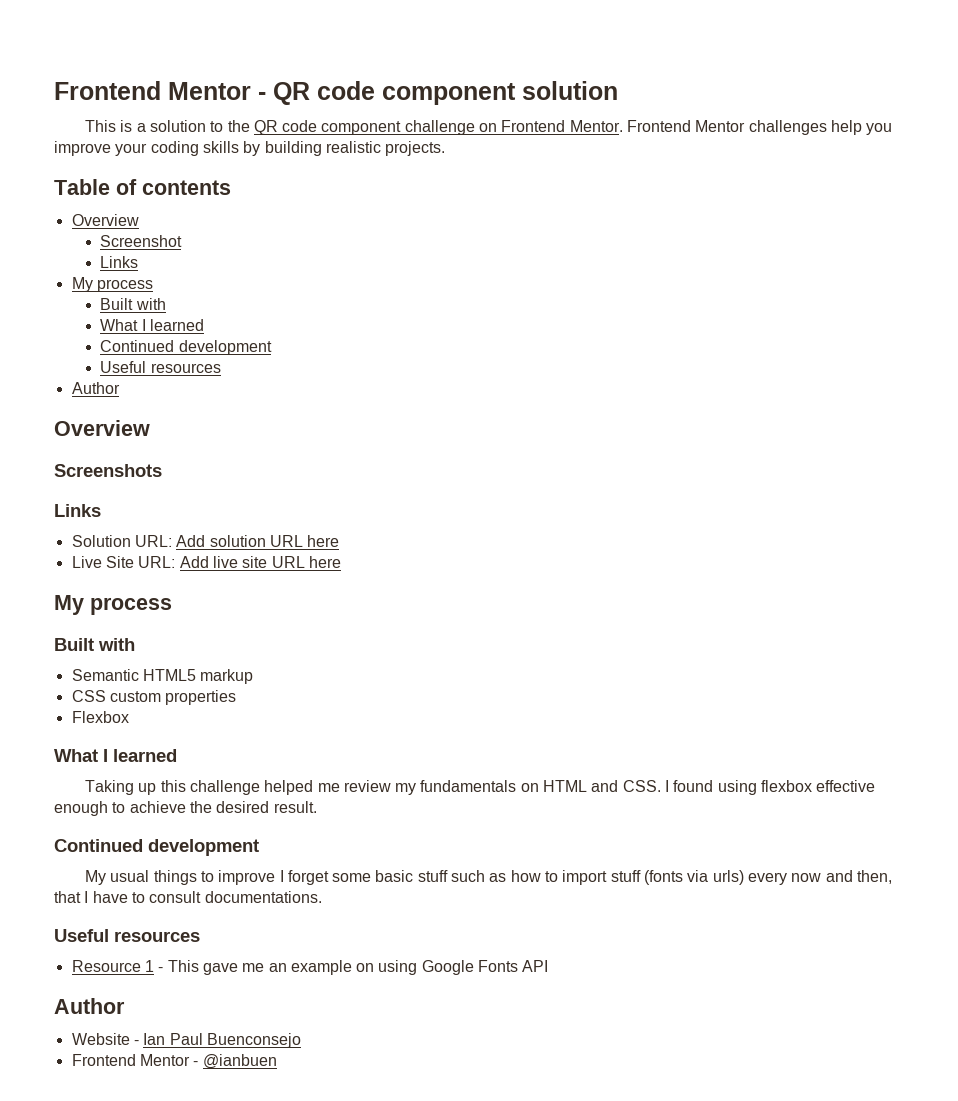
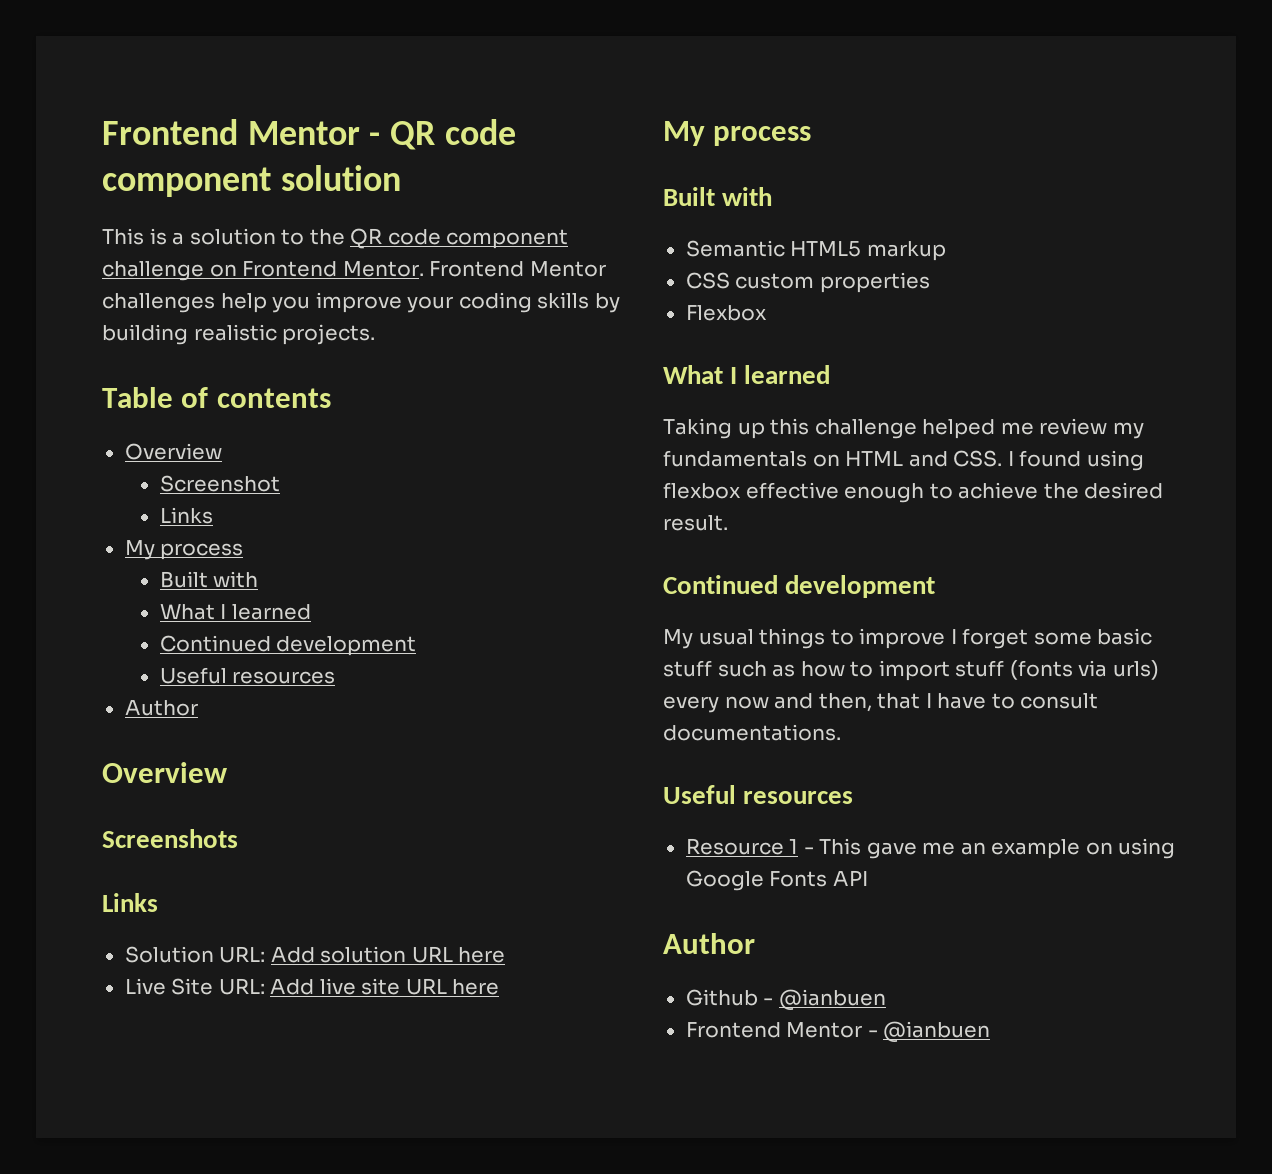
- Website - Ian Paul Buenconsejo
+ Github - @ianbuen

